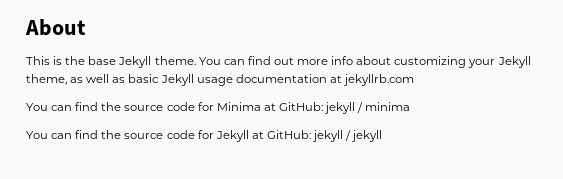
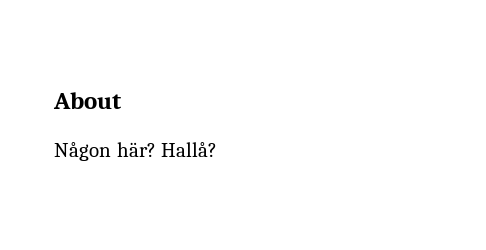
- This is the base Jekyll theme. You can find out more info about customizing your Jekyll theme, as well as basic Jekyll usage documentation at jekyllrb.com
- You can find the source code for Minima at GitHub: jekyll / minima
- You can find the source code for Jekyll at GitHub: jekyll / jekyll
+ Någon här? Hallå?

